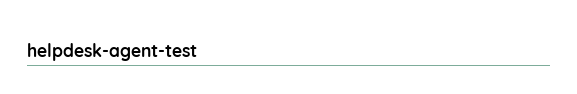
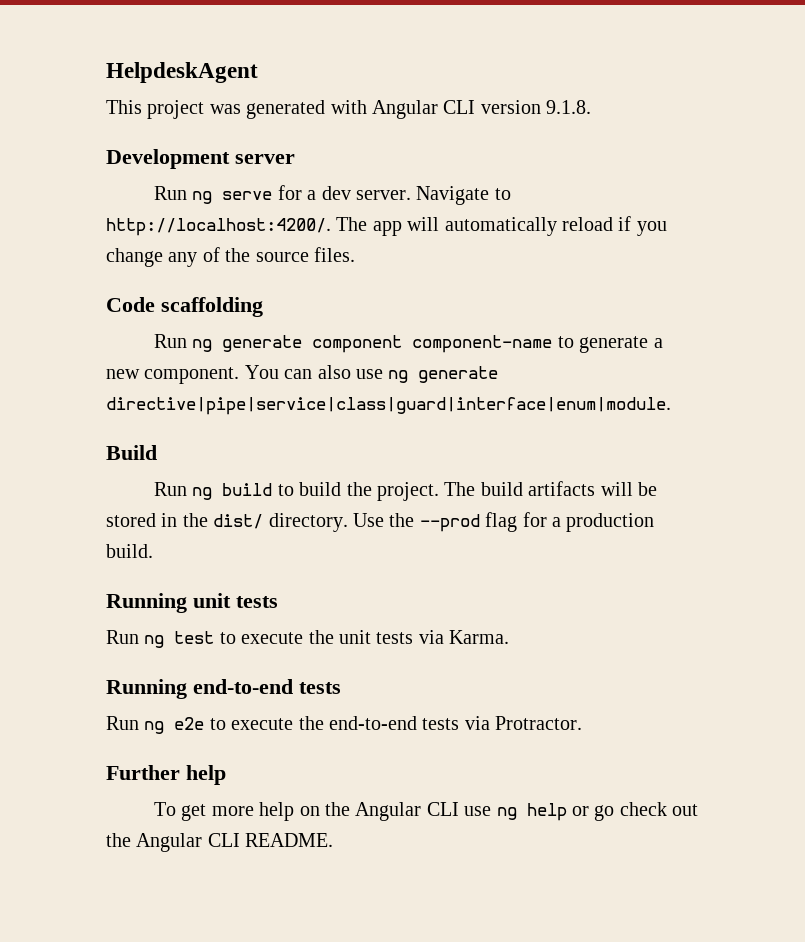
- helpdesk-agent-test
+ HelpdeskAgent
+ This project was generated with Angular CLI version 9.1.8.
+ Development server
+ Run ng serve for a dev server. Navigate to http://localhost:4200/. The app will automatically reload if you change any of the source files.
+ Code scaffolding
+ Run ng generate component component-name to generate a new component. You can also use ng generate directive|pipe|service|class|guard|interface|enum|module.
+ Build
+ Run ng build to build the project. The build artifacts will be stored in the dist/ directory. Use the --prod flag for a production build.
+ Running unit tests
+ Run ng test to execute the unit tests via Karma.
+ Running end-to-end tests
+ Run ng e2e to execute the end-to-end tests via Protractor.
+ Further help
+ To get more help on the Angular CLI use ng help or go check out the Angular CLI README.

